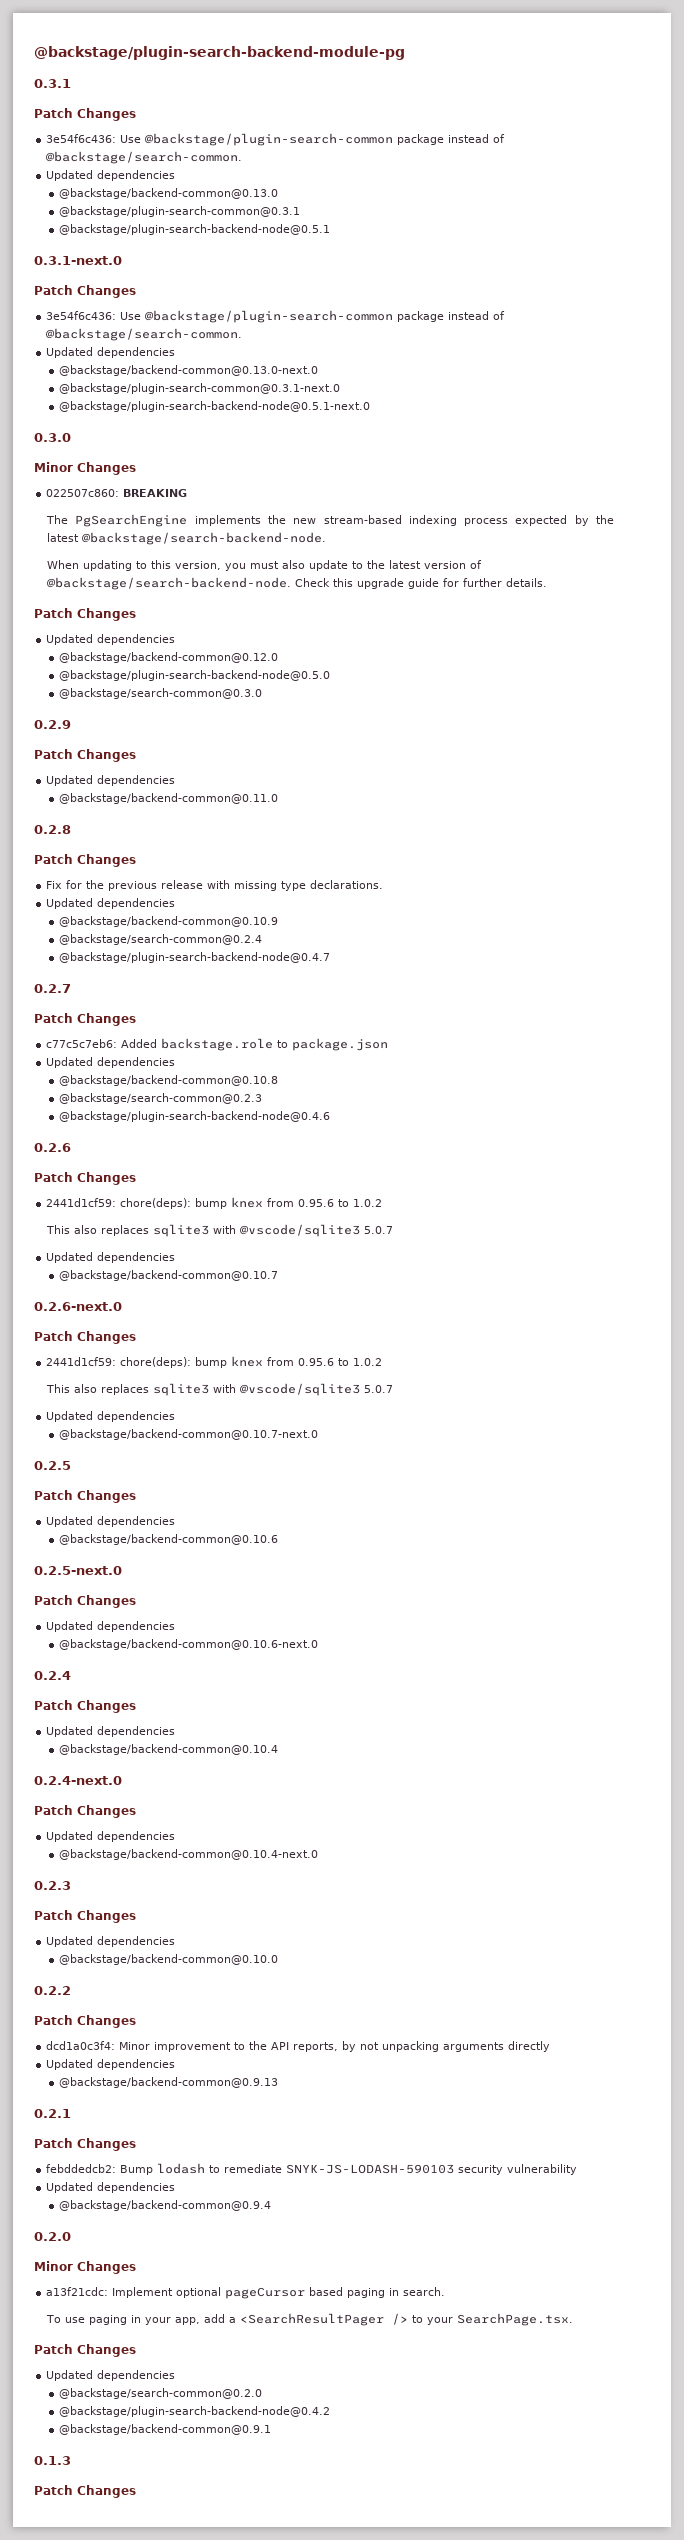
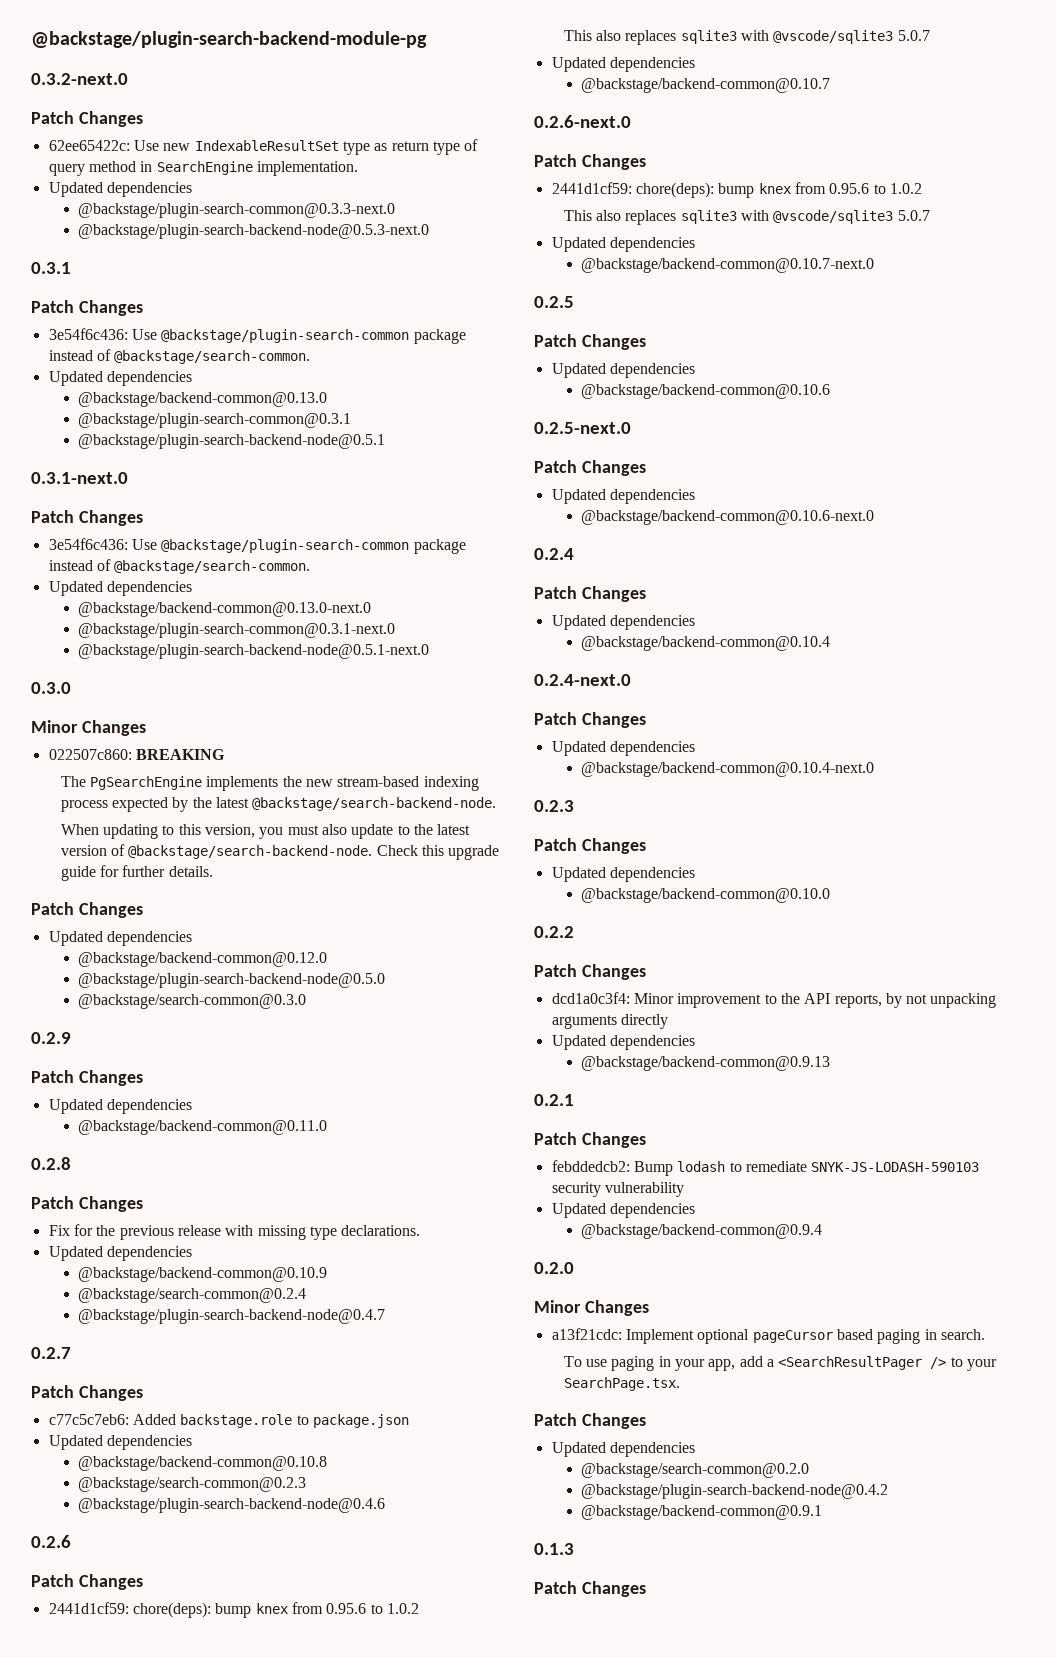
+ 0.3.2-next.0
+ Patch Changes
+ 62ee65422c: Use new IndexableResultSet type as return type of query method in SearchEngine implementation.
+ Updated dependencies
+ @backstage/plugin-search-common@0.3.3-next.0
+ @backstage/plugin-search-backend-node@0.5.3-next.0

